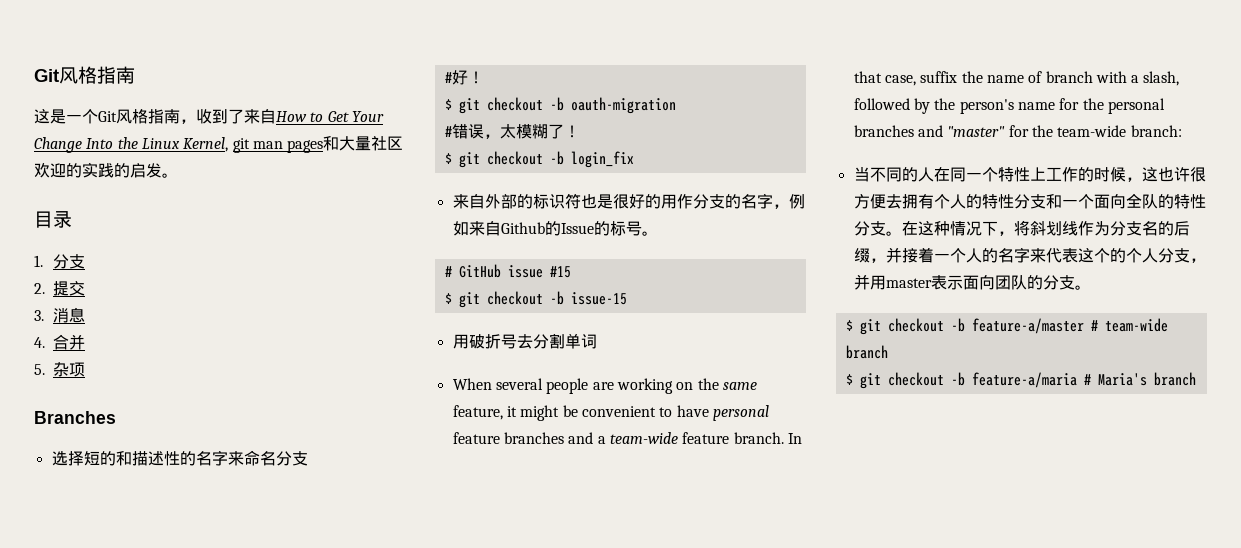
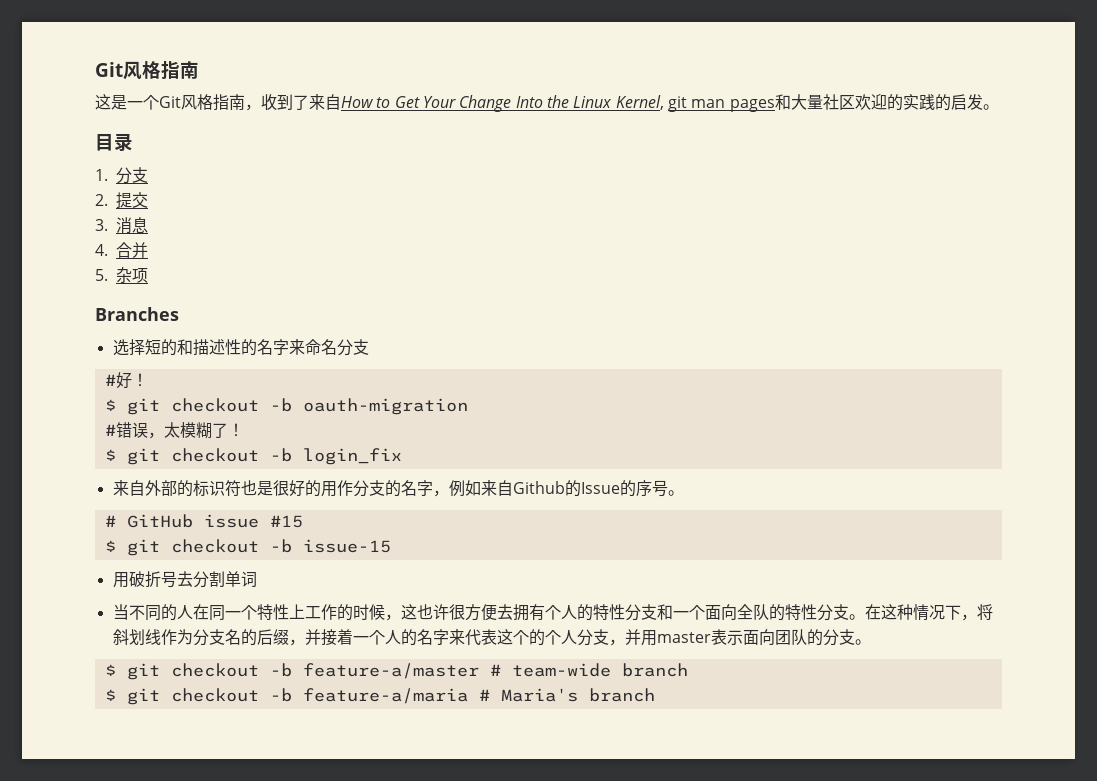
- 来自外部的标识符也是很好的用作分支的名字，例如来自Github的Issue的标号。
+ 来自外部的标识符也是很好的用作分支的名字，例如来自Github的Issue的序号。
- When several people are working on the same feature, it might be convenient to have personal feature branches and a team-wide feature branch. In that case, suffix the name of branch with a slash, followed by the person's name for the personal branches and "master" for the team-wide branch:

